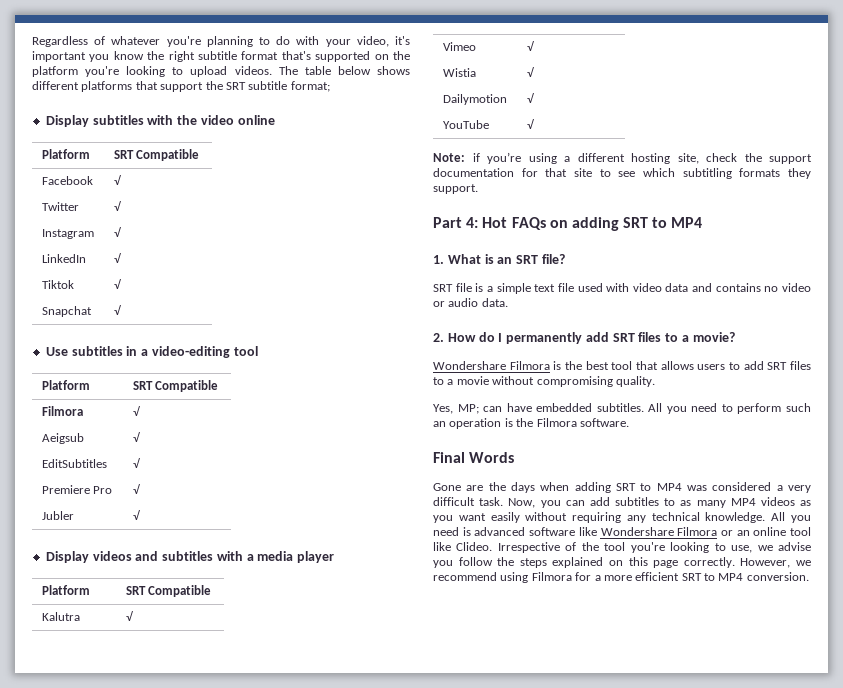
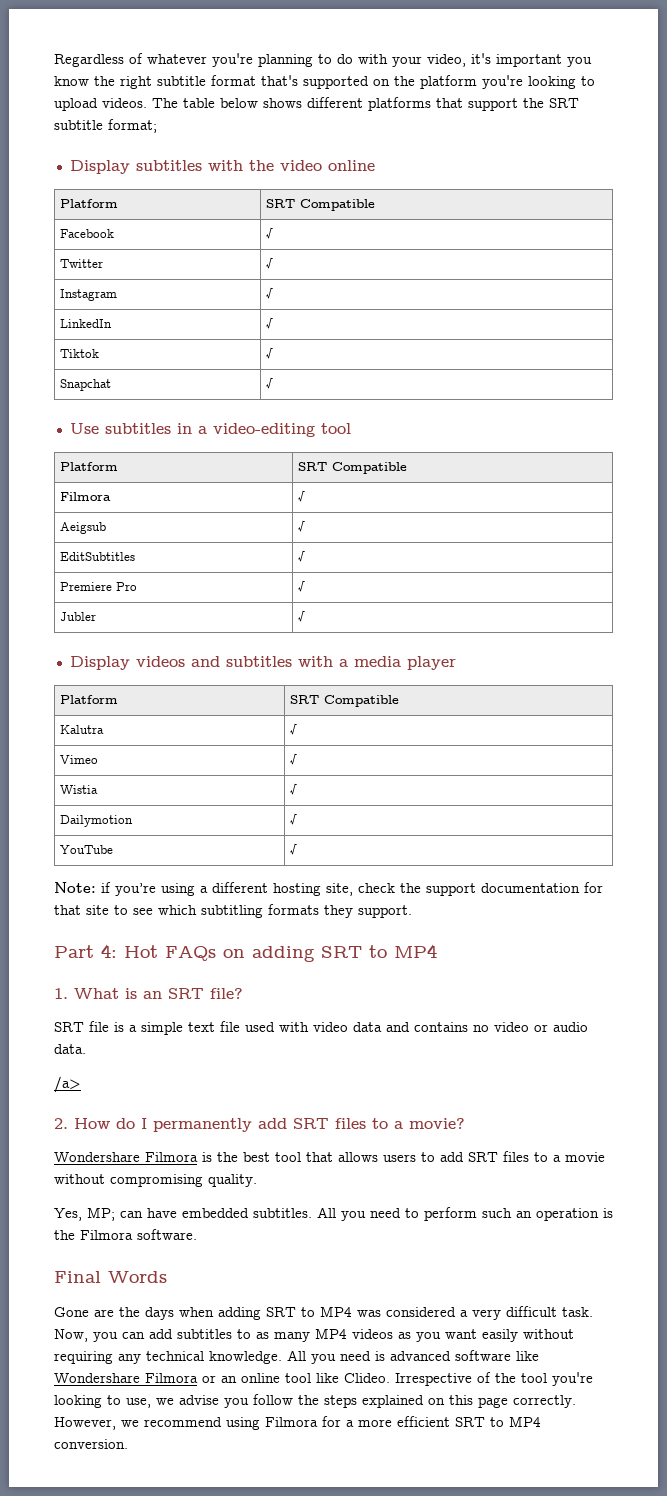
+ /a>

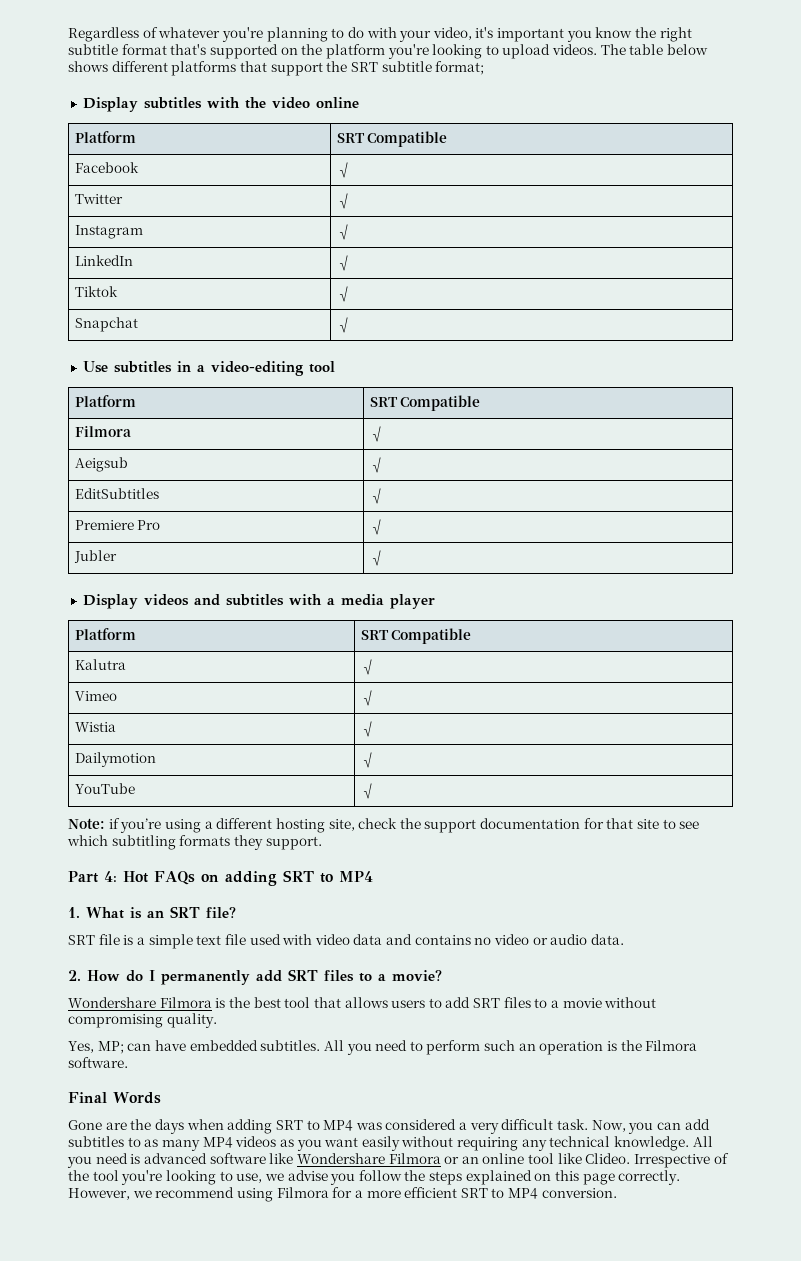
- /a>

